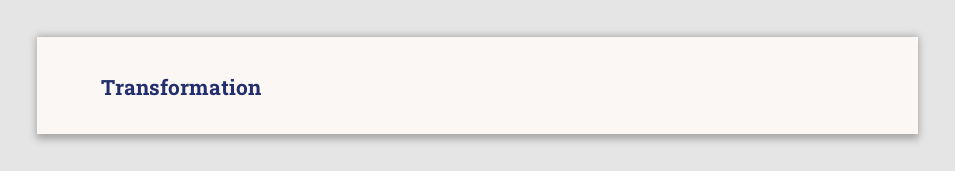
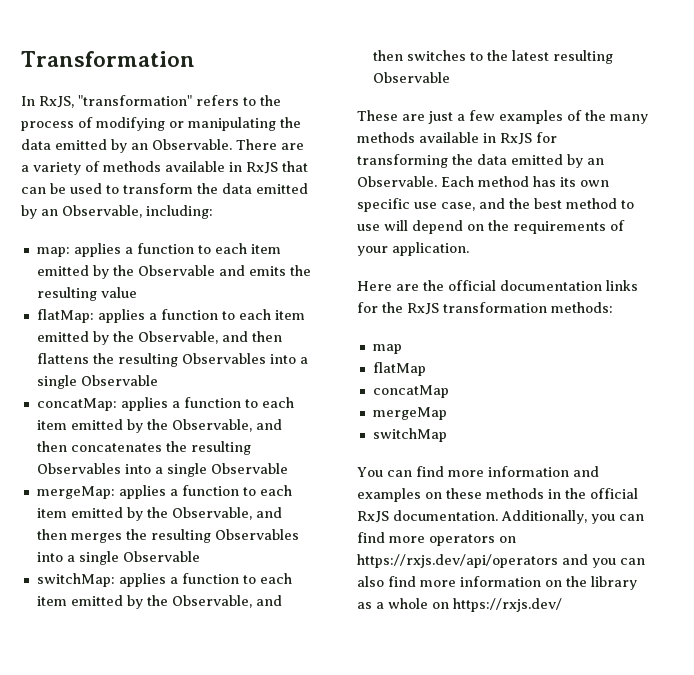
+ In RxJS, "transformation" refers to the process of modifying or manipulating the data emitted by an Observable. There are a variety of methods available in RxJS that can be used to transform the data emitted by an Observable, including:
+ map: applies a function to each item emitted by the Observable and emits the resulting value
+ flatMap: applies a function to each item emitted by the Observable, and then flattens the resulting Observables into a single Observable
+ concatMap: applies a function to each item emitted by the Observable, and then concatenates the resulting Observables into a single Observable
+ mergeMap: applies a function to each item emitted by the Observable, and then merges the resulting Observables into a single Observable
+ switchMap: applies a function to each item emitted by the Observable, and then switches to the latest resulting Observable
+ These are just a few examples of the many methods available in RxJS for transforming the data emitted by an Observable. Each method has its own specific use case, and the best method to use will depend on the requirements of your application.
+ Here are the official documentation links for the RxJS transformation methods:
+ map
+ flatMap
+ concatMap
+ mergeMap
+ switchMap
+ You can find more information and examples on these methods in the official RxJS documentation. Additionally, you can find more operators on https://rxjs.dev/api/operators and you can also find more information on the library as a whole on https://rxjs.dev/

